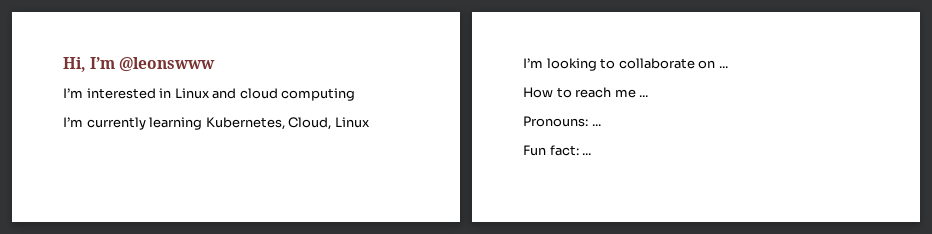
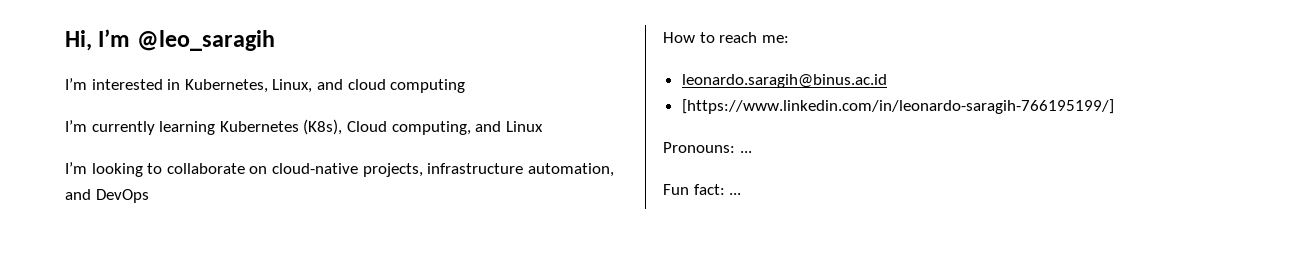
- Hi, I’m @leonswww
+ Hi, I’m @leo_saragih
- I’m interested in Linux and cloud computing
+ I’m interested in Kubernetes, Linux, and cloud computing
- I’m currently learning Kubernetes, Cloud, Linux
+ I’m currently learning Kubernetes (K8s), Cloud computing, and Linux
- I’m looking to collaborate on ...
+ I’m looking to collaborate on cloud-native projects, infrastructure automation, and DevOps
- How to reach me ...
+ How to reach me:
+ leonardo.saragih@binus.ac.id
+ [https://www.linkedin.com/in/leonardo-saragih-766195199/]

